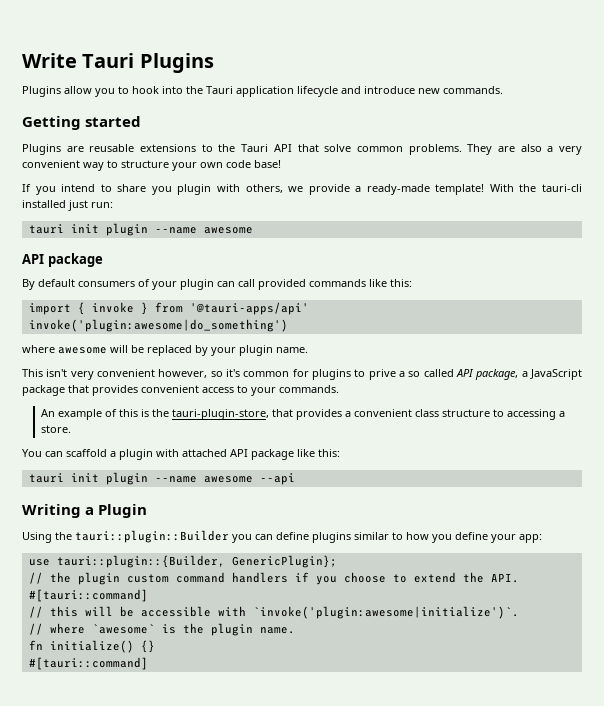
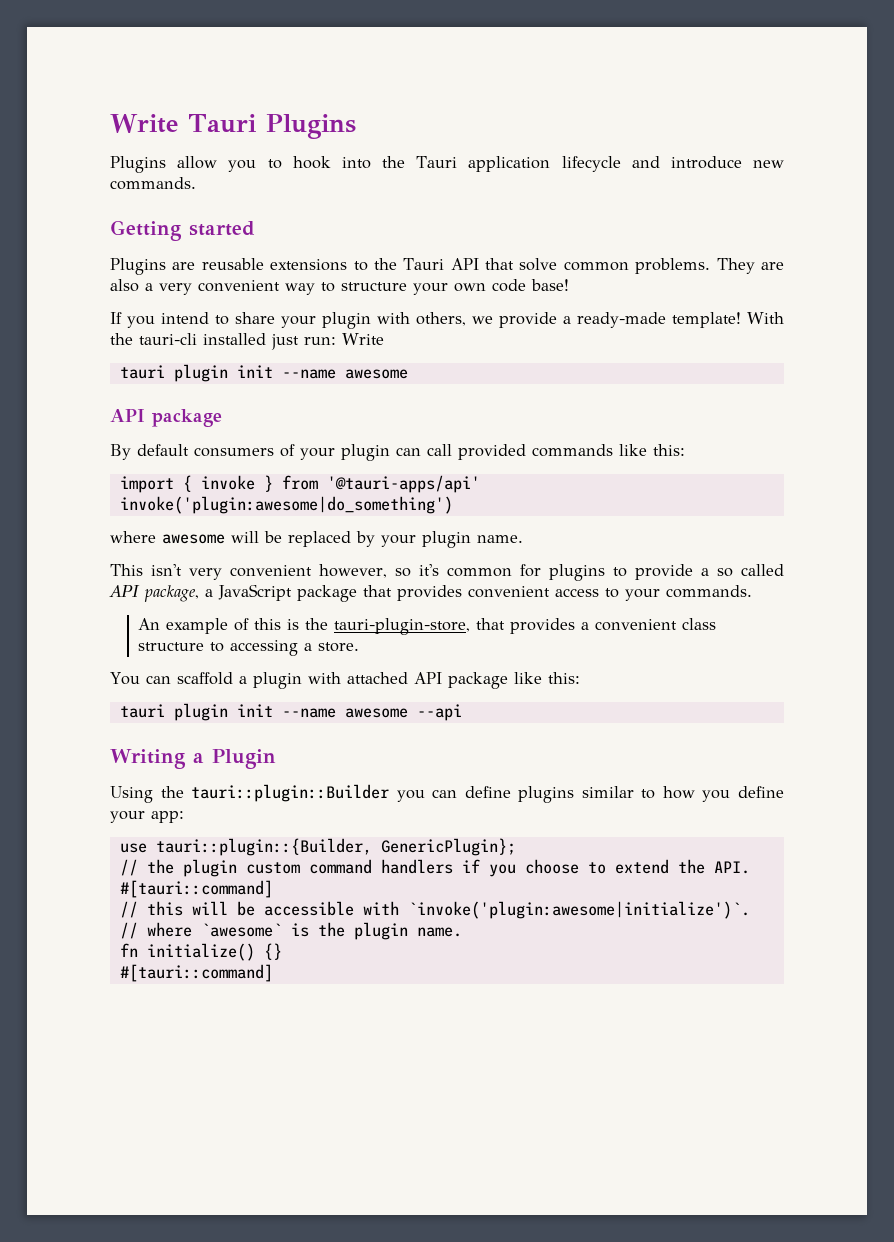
- If you intend to share you plugin with others, we provide a ready-made template!
+ If you intend to share your plugin with others, we provide a ready-made template!
- With the tauri-cli installed just run:
- tauri init plugin --name awesome
+ With the tauri-cli installed just run: Write
+ tauri plugin init --name awesome
- This isn't very convenient however, so it's common for plugins to prive a so called API package, a JavaScript package that provides convenient access to your commands.
+ This isn't very convenient however, so it's common for plugins to provide a so called API package, a JavaScript package that provides convenient access to your commands.
- tauri init plugin --name awesome --api
+ tauri plugin init --name awesome --api

